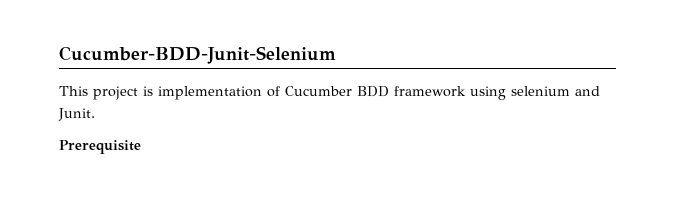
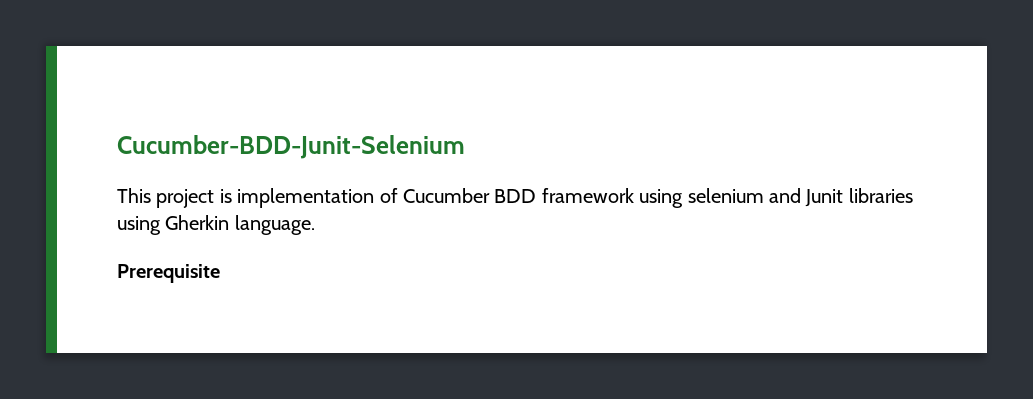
- This project is implementation of Cucumber BDD framework using selenium and Junit.
+ This project is implementation of Cucumber BDD framework using selenium and Junit libraries using Gherkin language.

